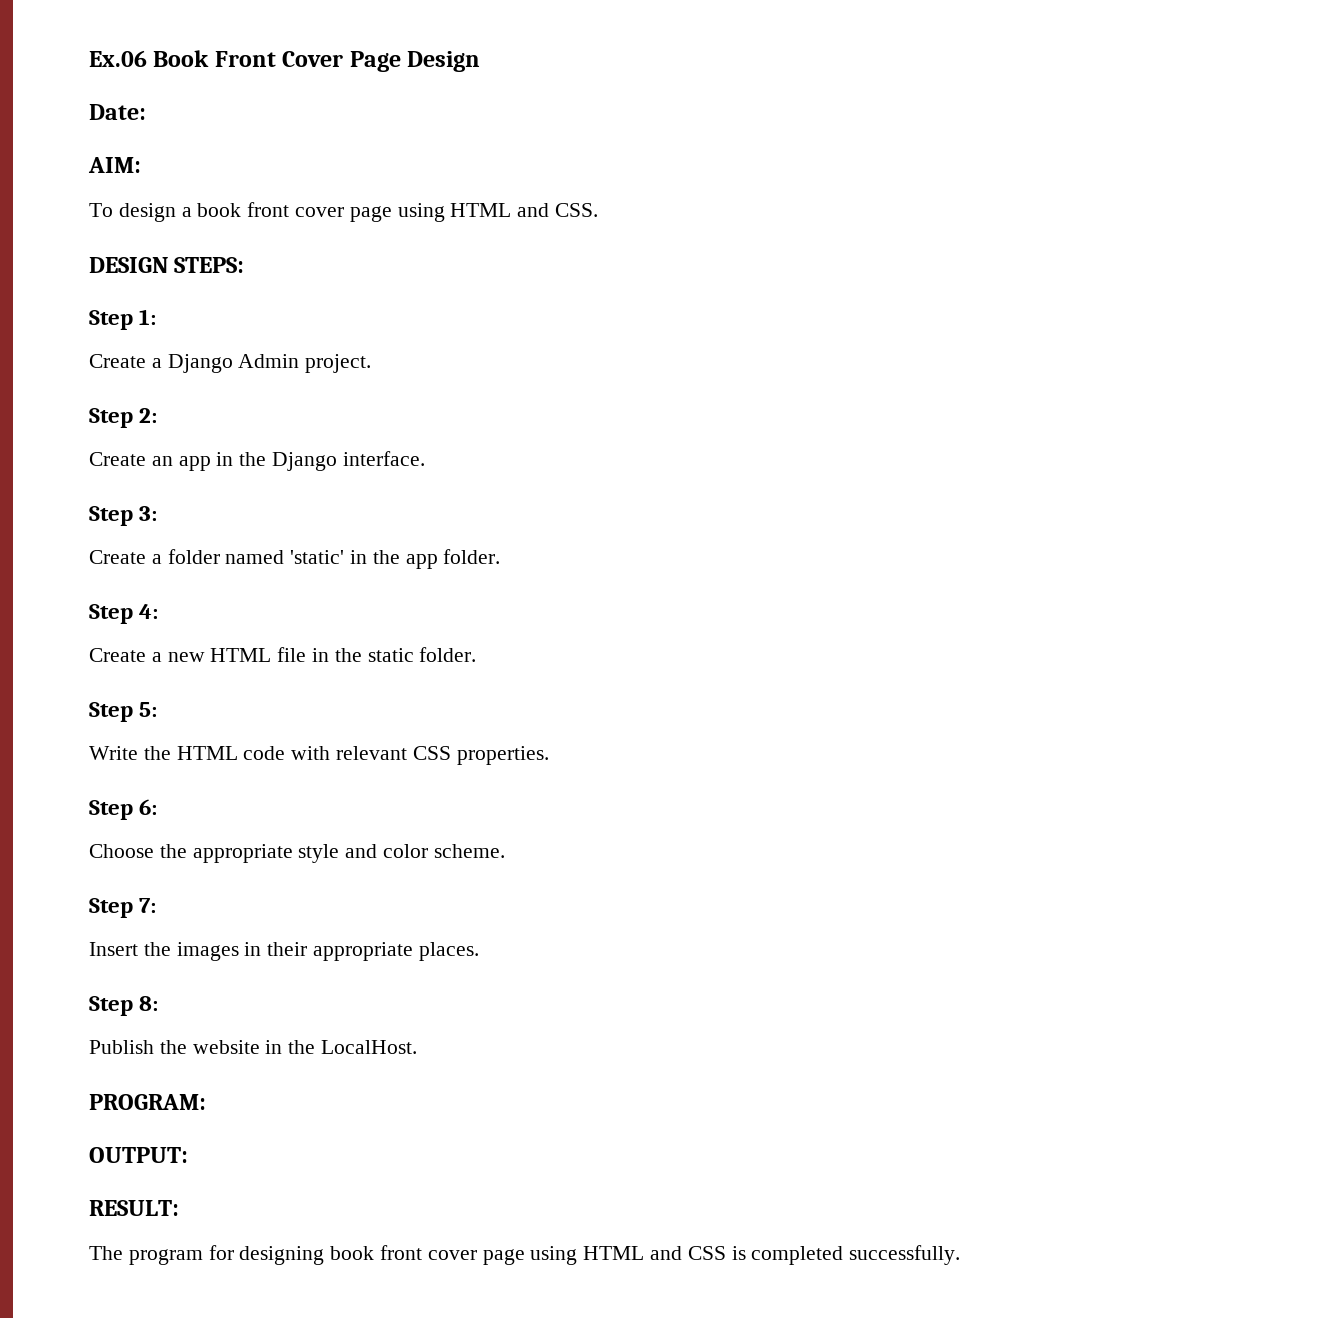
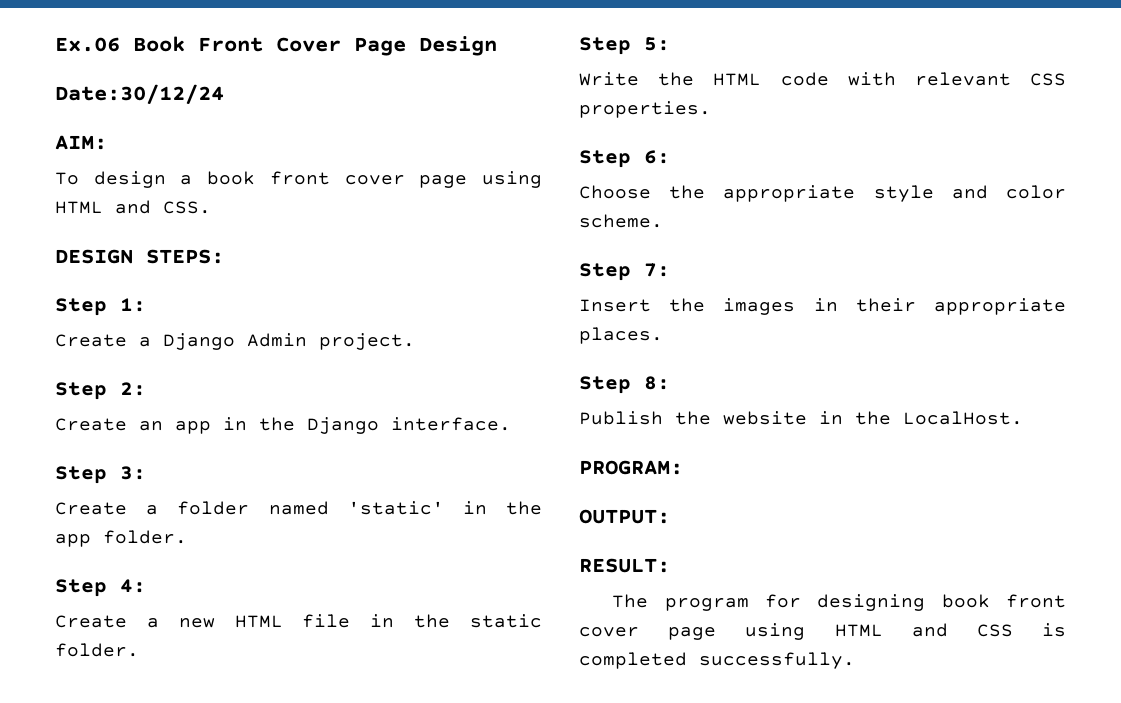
- Date:
+ Date:30/12/24

